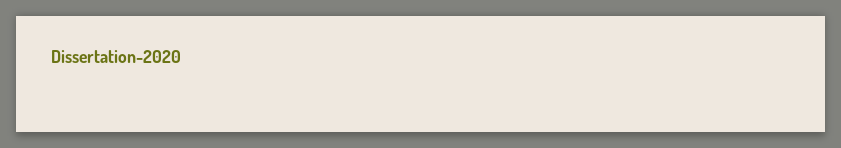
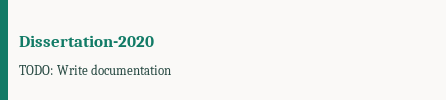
+ TODO: Write documentation

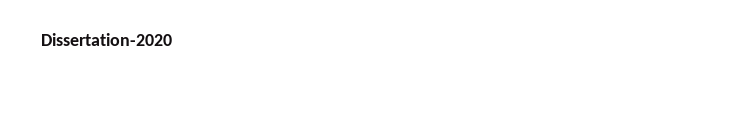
- TODO: Write documentation

